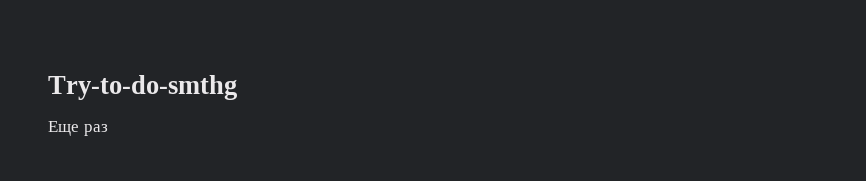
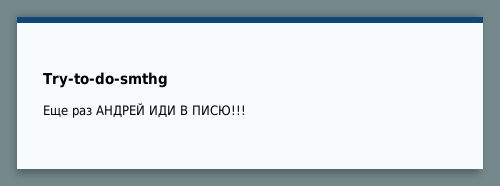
- Еще раз
+ Еще раз АНДРЕЙ ИДИ В ПИСЮ!!!

